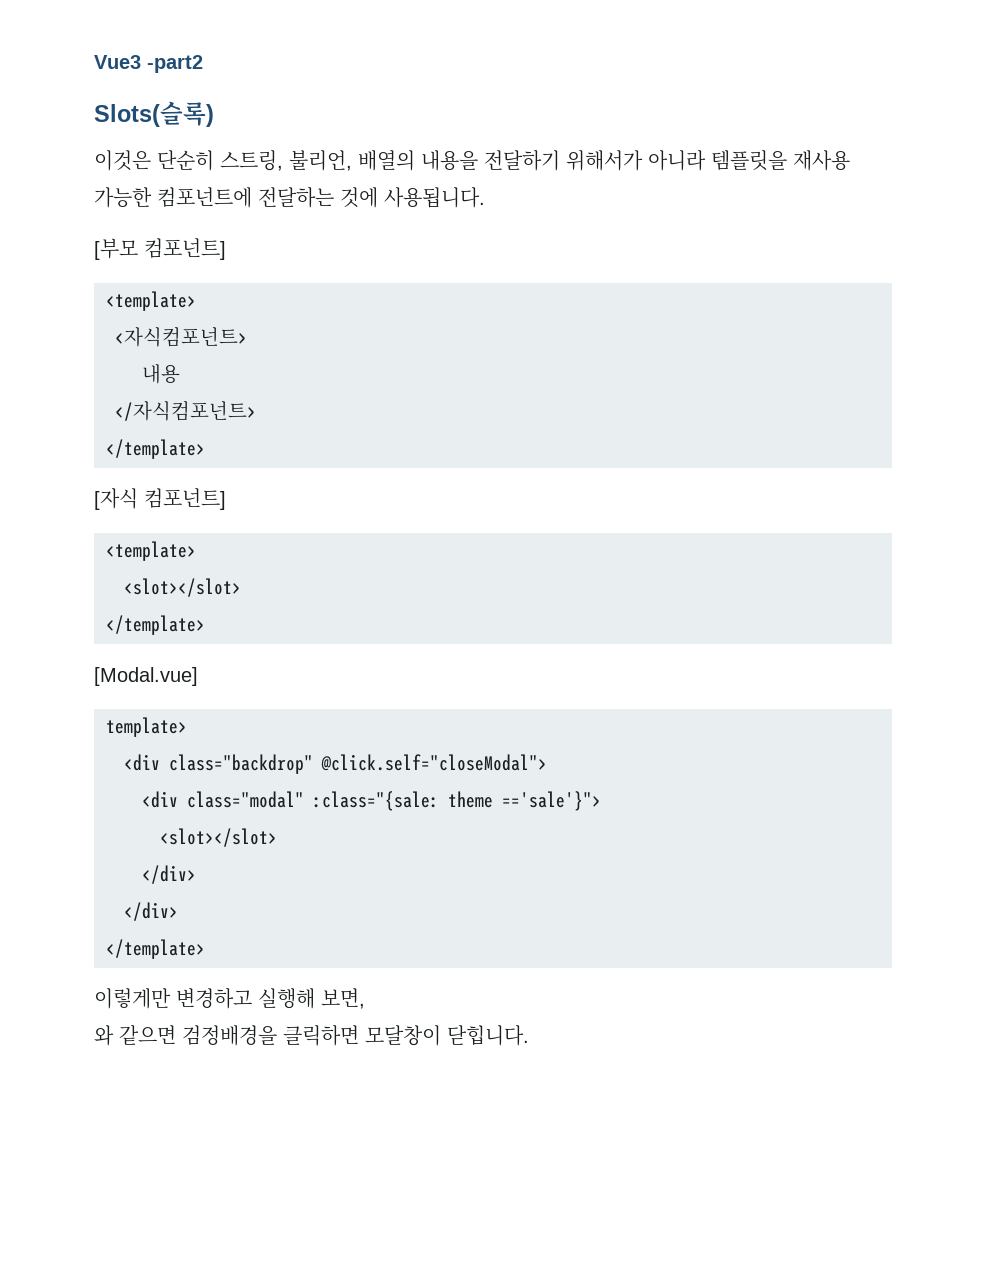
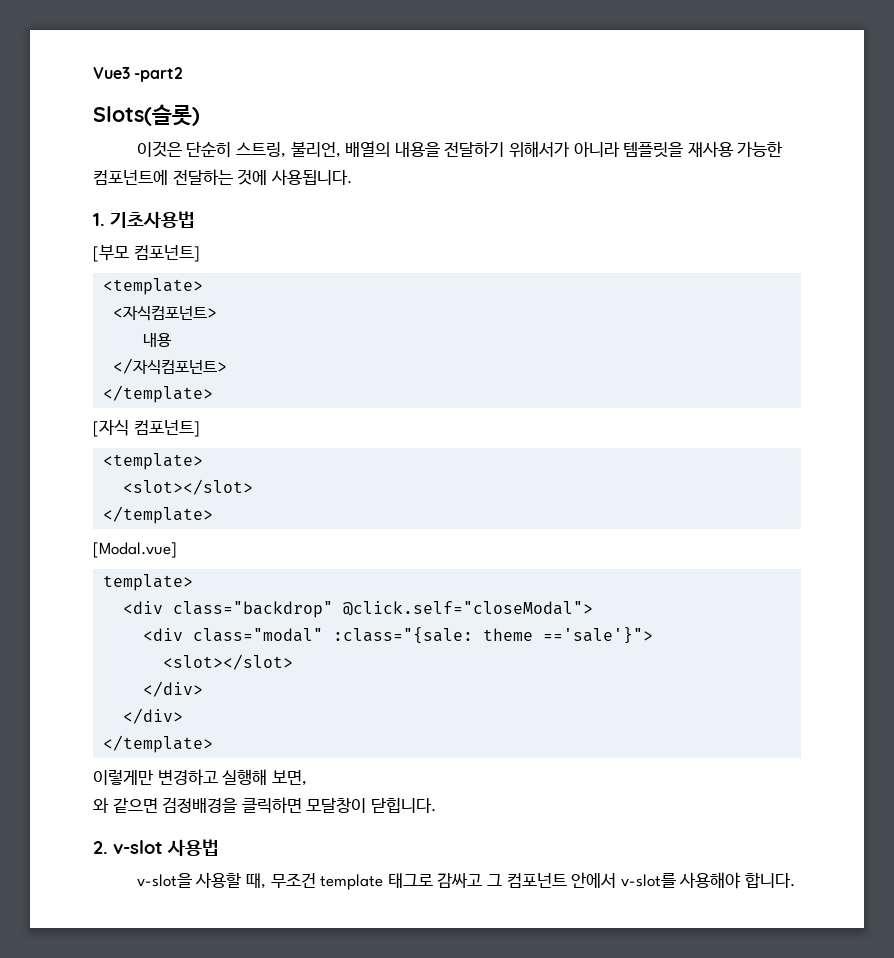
- Slots(슬록)
+ Slots(슬롯)
+ 1. 기초사용법
+ 2. v-slot 사용법
+ v-slot을 사용할 때, 무조건 template 태그로 감싸고 그 컴포넌트 안에서 v-slot를 사용해야 합니다.

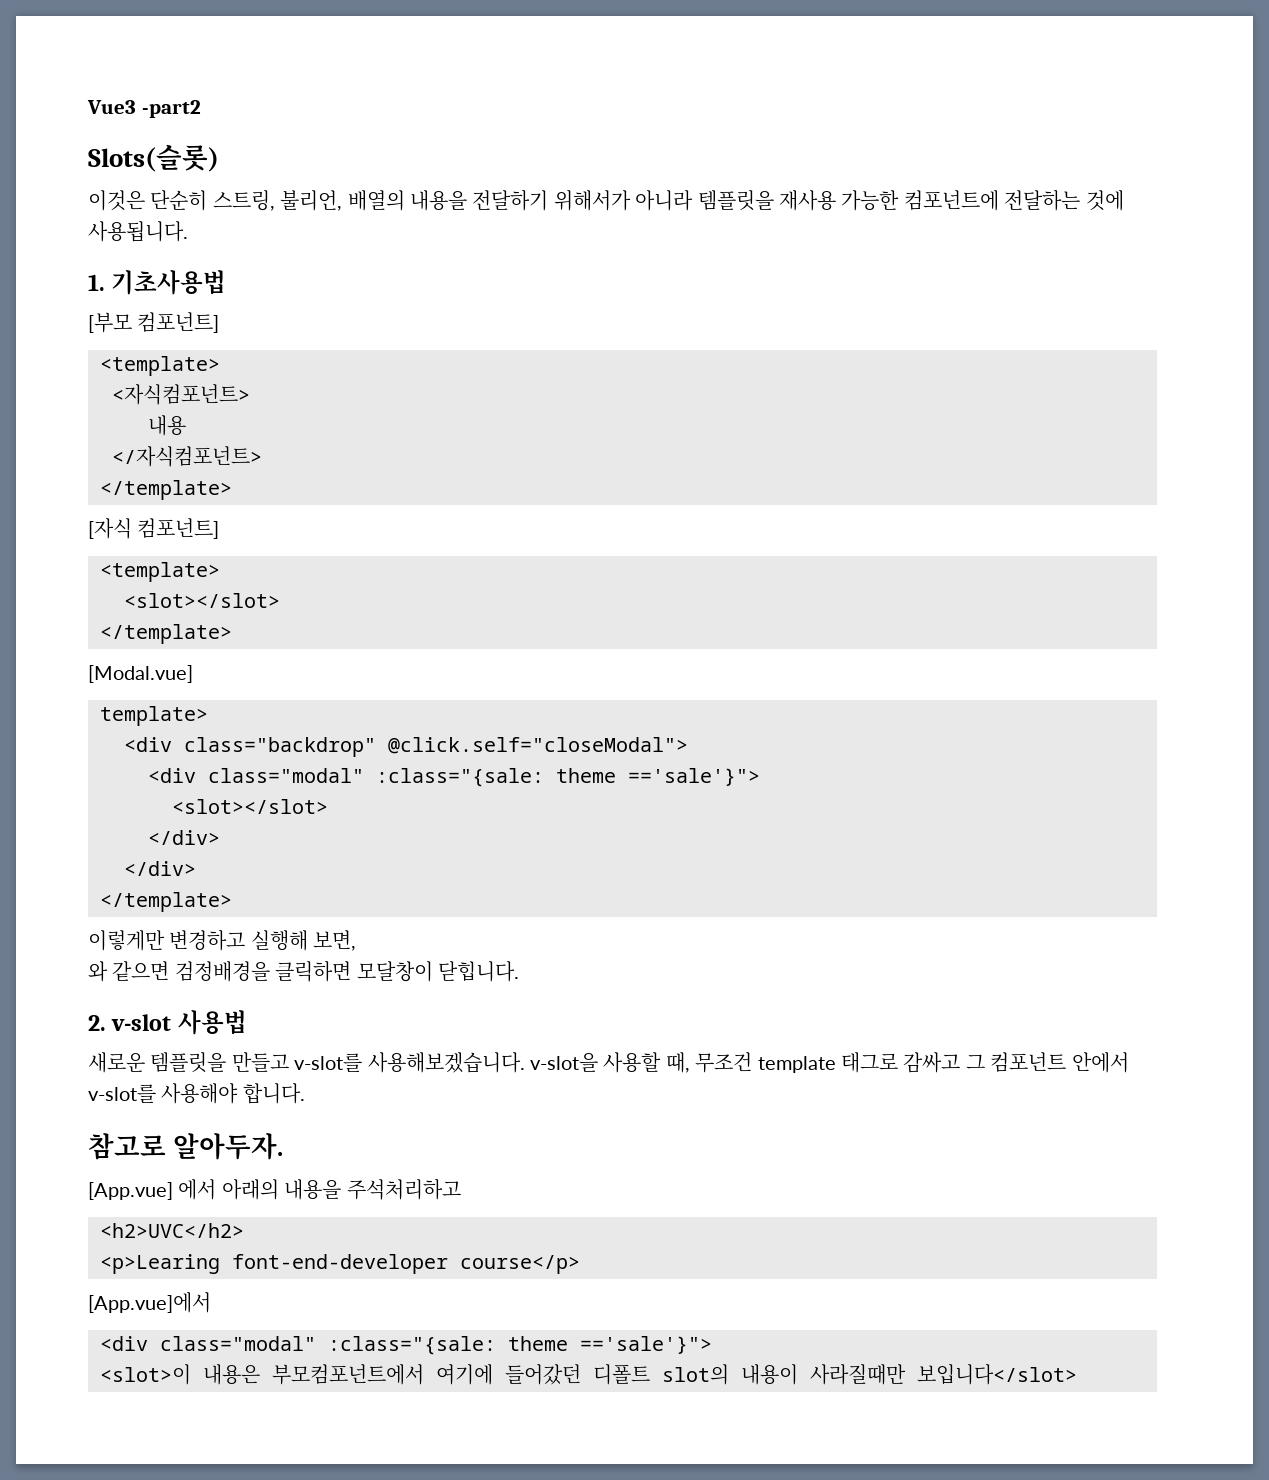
- v-slot을 사용할 때, 무조건 template 태그로 감싸고 그 컴포넌트 안에서 v-slot를 사용해야 합니다.
+ 새로운 템플릿을 만들고 v-slot를 사용해보겠습니다. v-slot을 사용할 때, 무조건 template 태그로 감싸고 그 컴포넌트 안에서 v-slot를 사용해야 합니다.
+ 참고로 알아두자.
+ [App.vue] 에서 아래의 내용을 주석처리하고
+ <h2>UVC</h2>
+ <p>Learing font-end-developer course</p>
+ [App.vue]에서
+ <div class="modal" :class="{sale: theme =='sale'}">
+ <slot>이 내용은 부모컴포넌트에서 여기에 들어갔던 디폴트 slot의 내용이 사라질때만 보입니다</slot>

